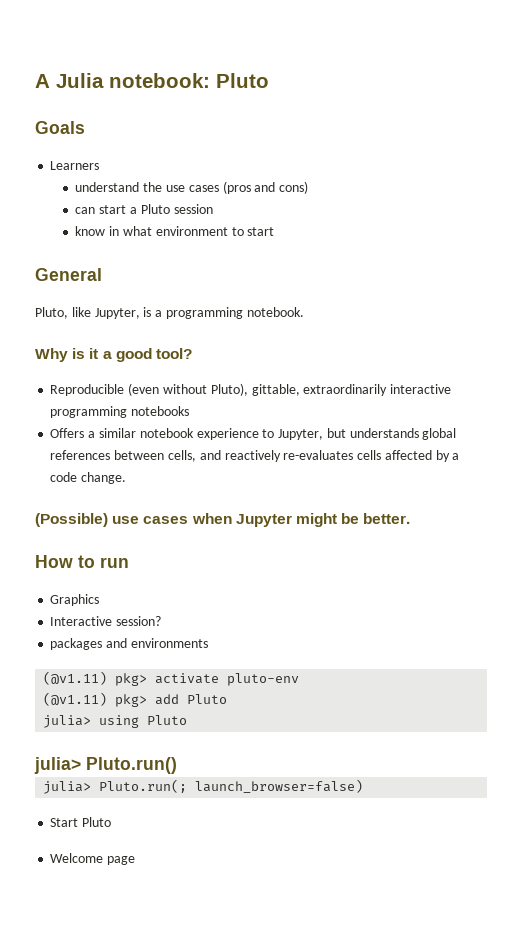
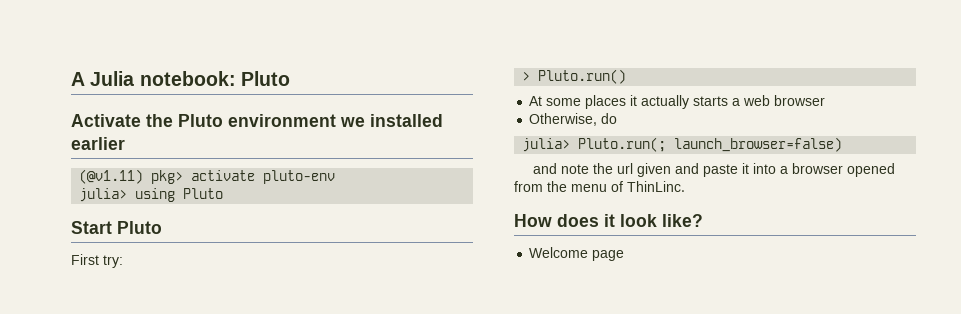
- Goals
- Learners
- understand the use cases (pros and cons)
- can start a Pluto session
- know in what environment to start
- General
- Pluto, like Jupyter, is a programming notebook.
- Why is it a good tool?
- Reproducible (even without Pluto), gittable, extraordinarily interactive programming notebooks
- Offers a similar notebook experience to Jupyter, but understands global references between cells, and reactively re-evaluates cells affected by a code change.
- (Possible) use cases when Jupyter might be better.
- How to run
- Graphics
- Interactive session?
- packages and environments
+ Activate the Pluto environment we installed earlier
- (@v1.11) pkg> add Pluto
- julia> Pluto.run()
+ Start Pluto
+ First try:
+ > Pluto.run()
+ At some places it actually starts a web browser
+ Otherwise, do
  julia> Pluto.run(; launch_browser=false)
- Start Pluto
+ and note the url given and paste it into a browser opened from the menu of ThinLinc.
+ How does it look like?

